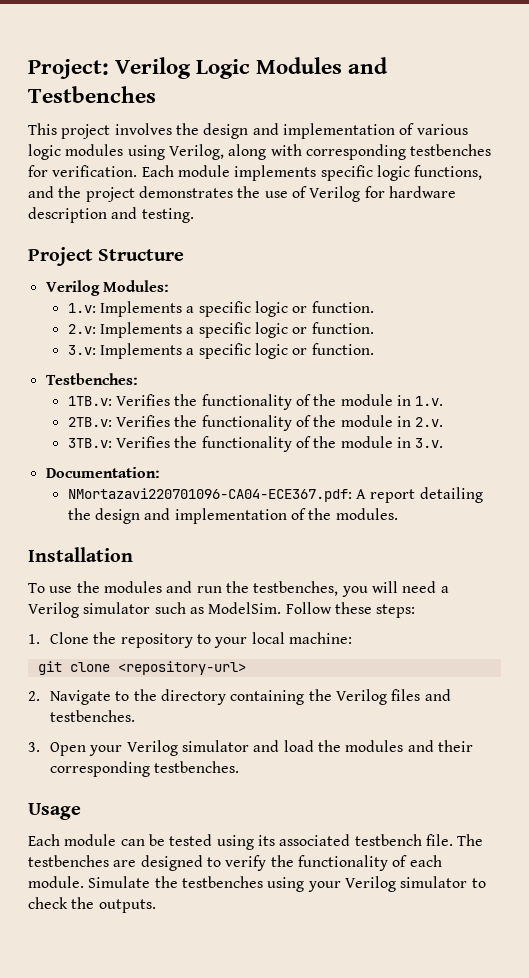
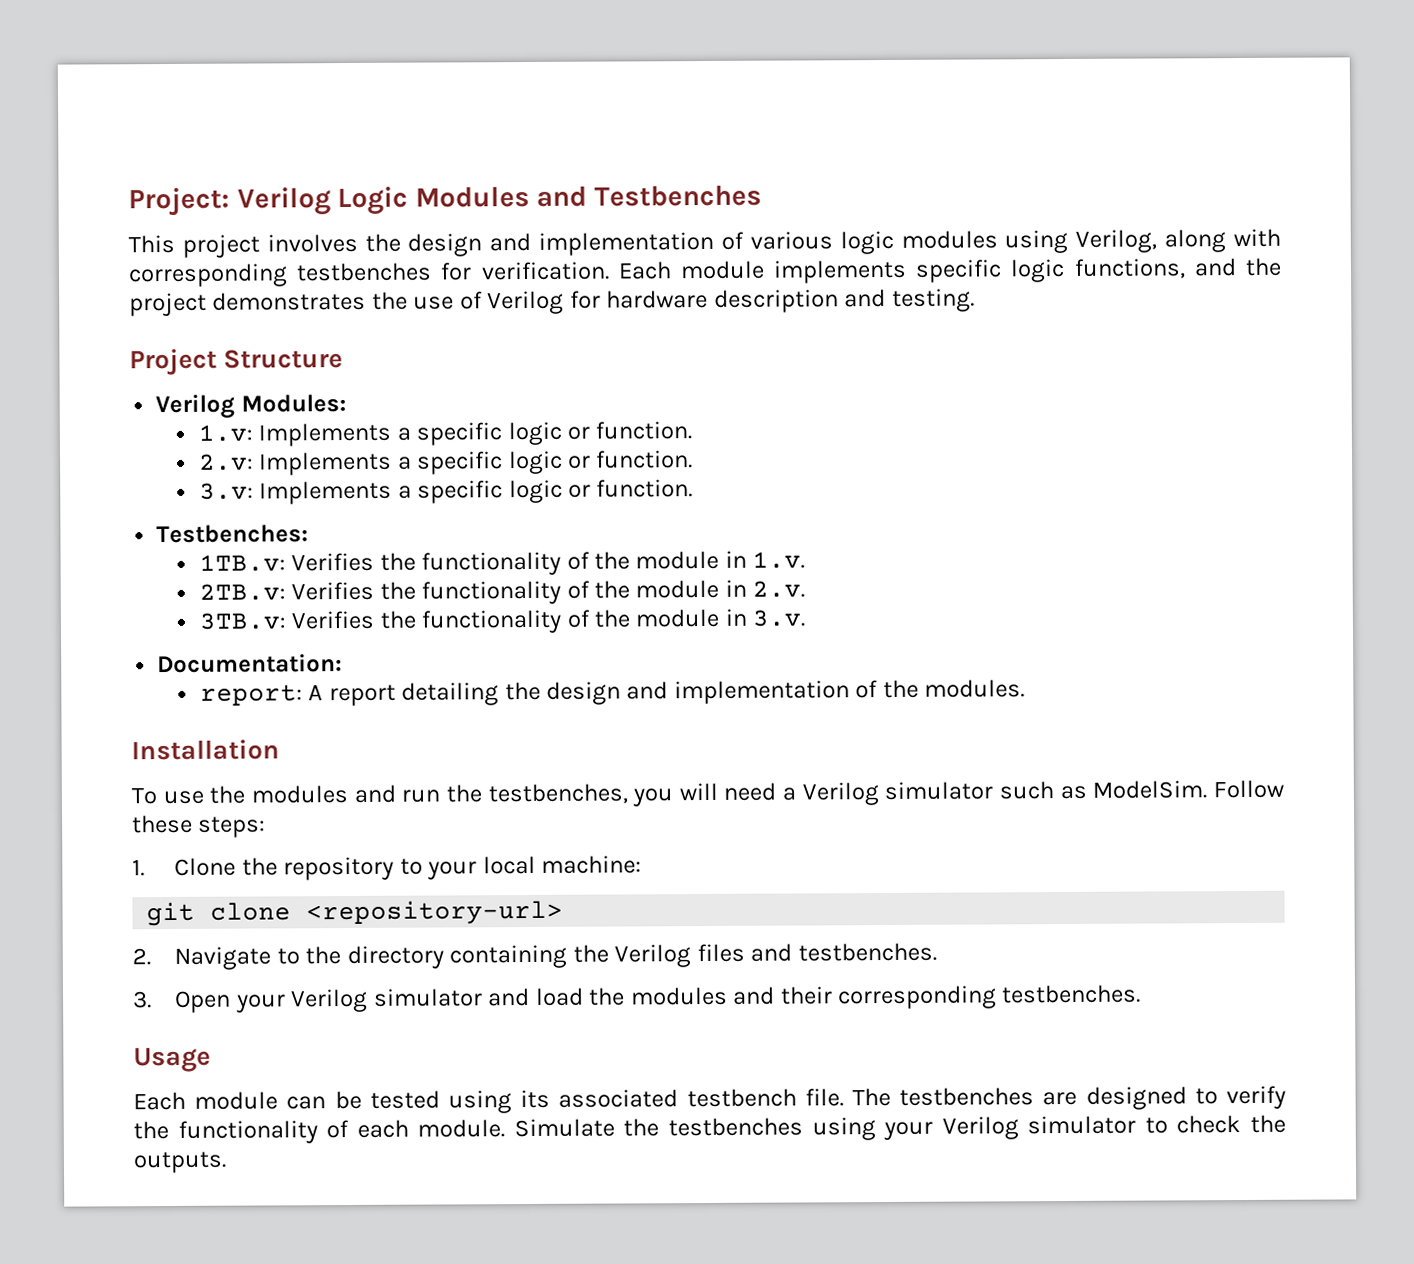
- NMortazavi220701096-CA04-ECE367.pdf: A report detailing the design and implementation of the modules.
+ report: A report detailing the design and implementation of the modules.

